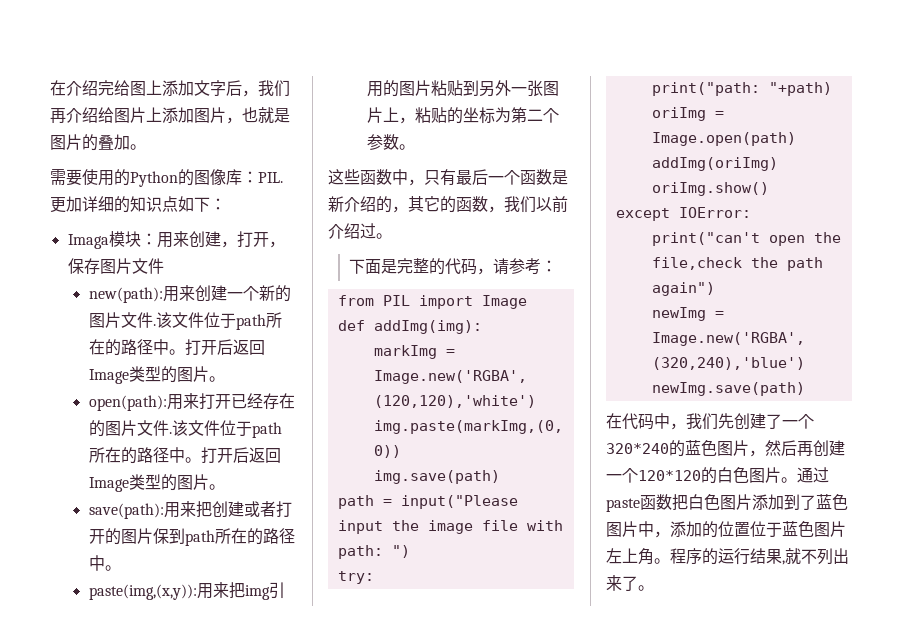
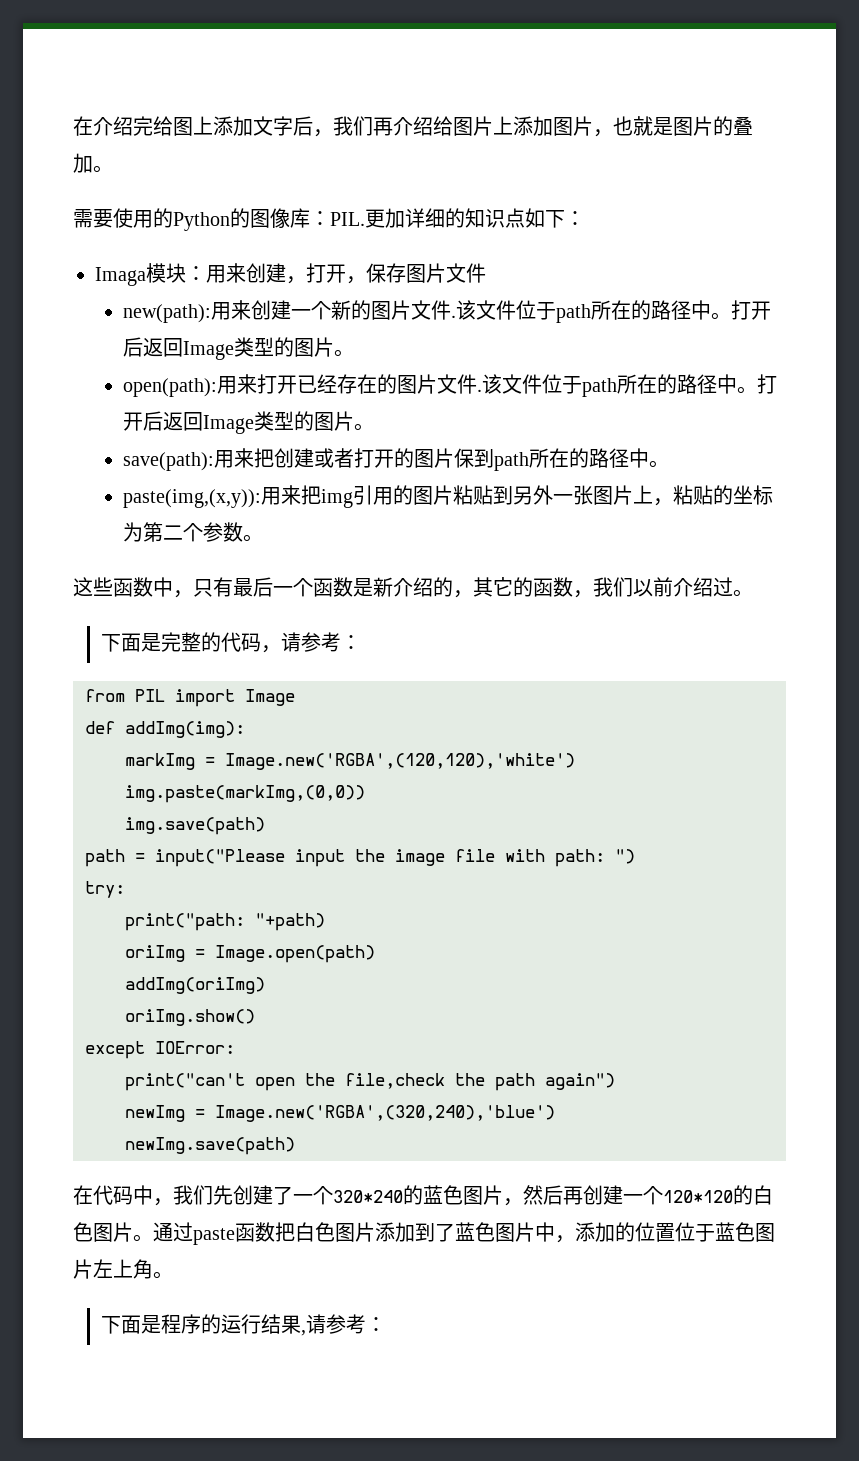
- 通过paste函数把白色图片添加到了蓝色图片中，添加的位置位于蓝色图片左上角。程序的运行结果,就不列出来了。
+ 通过paste函数把白色图片添加到了蓝色图片中，添加的位置位于蓝色图片左上角。
+ 下面是程序的运行结果,请参考：

